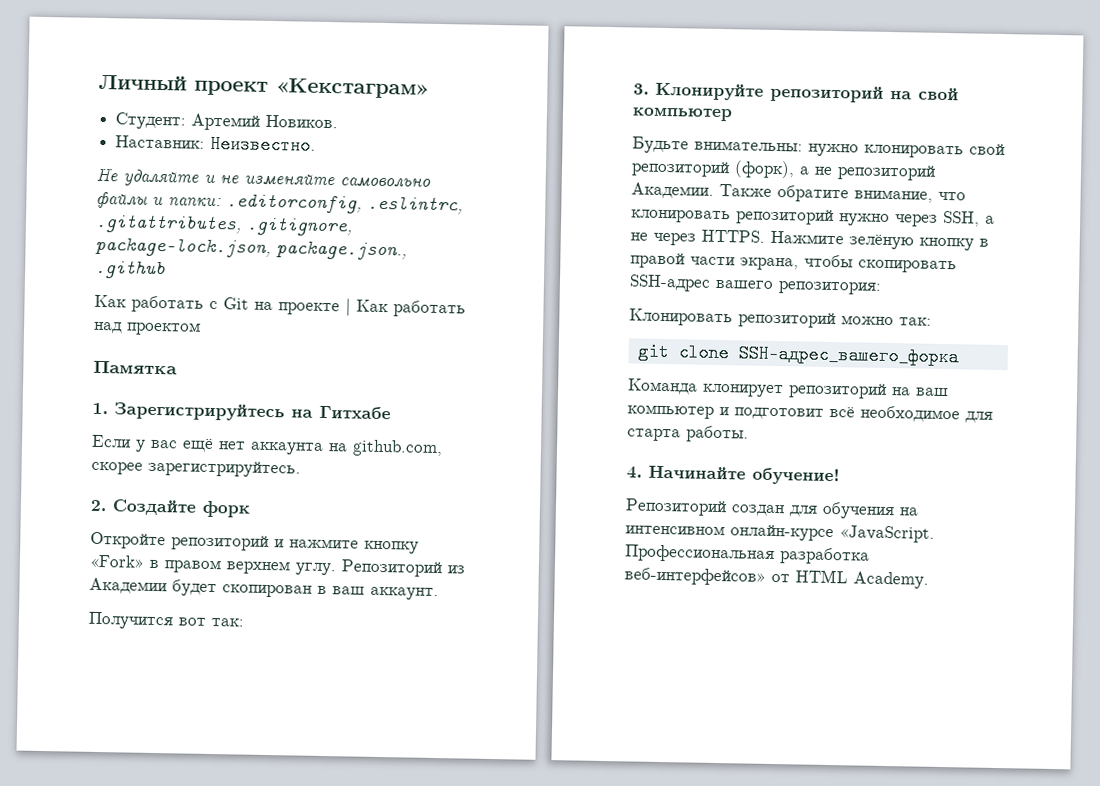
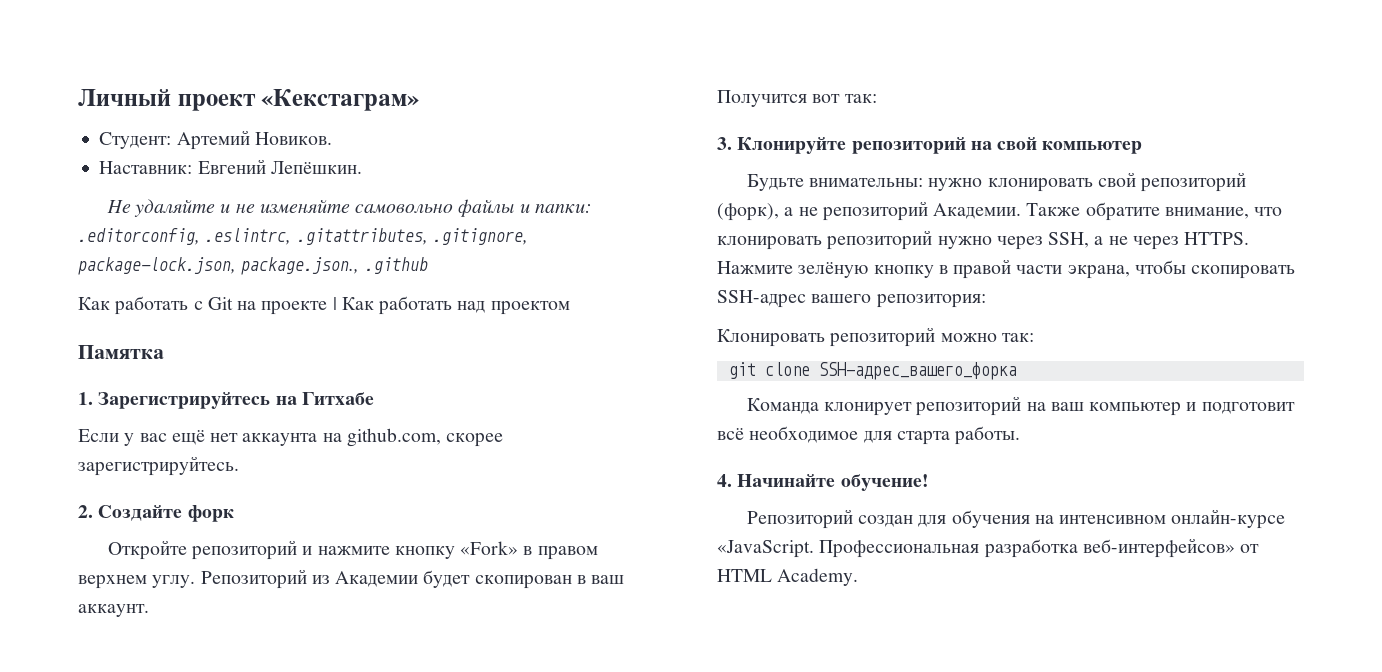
- Наставник: Неизвестно.
+ Наставник: Евгений Лепёшкин.

